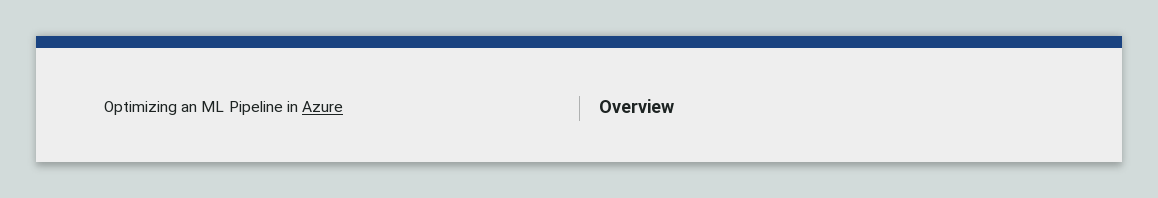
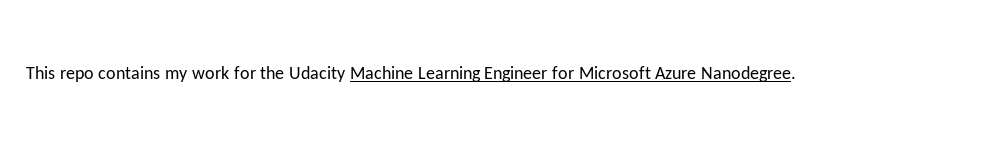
- Optimizing an ML Pipeline in Azure
- Overview
+ This repo contains my work for the Udacity Machine Learning Engineer for Microsoft Azure Nanodegree.

